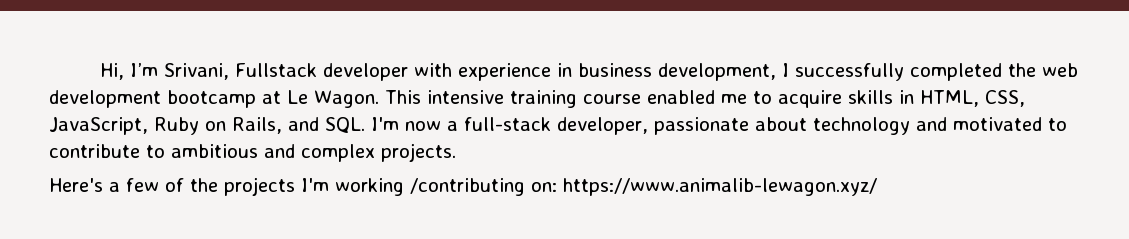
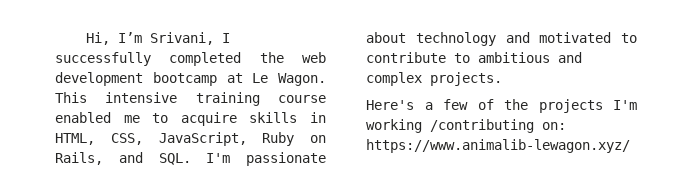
- Hi, I’m Srivani, Fullstack developer with experience in business development, I successfully completed the web development bootcamp at Le Wagon.
+ Hi, I’m Srivani, I successfully completed the web development bootcamp at Le Wagon.
- This intensive training course enabled me to acquire skills in HTML, CSS, JavaScript, Ruby on Rails, and SQL. I'm now a full-stack developer, passionate about technology and motivated to contribute to ambitious and complex projects.
+ This intensive training course enabled me to acquire skills in HTML, CSS, JavaScript, Ruby on Rails, and SQL. I'm passionate about technology and motivated to contribute to ambitious and complex projects.

